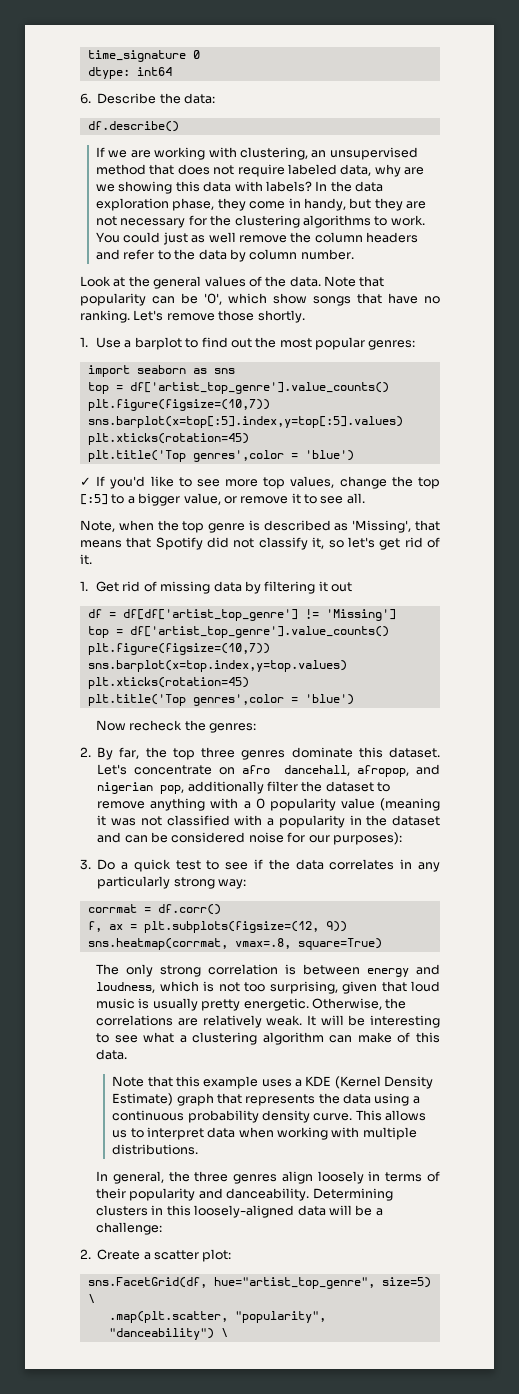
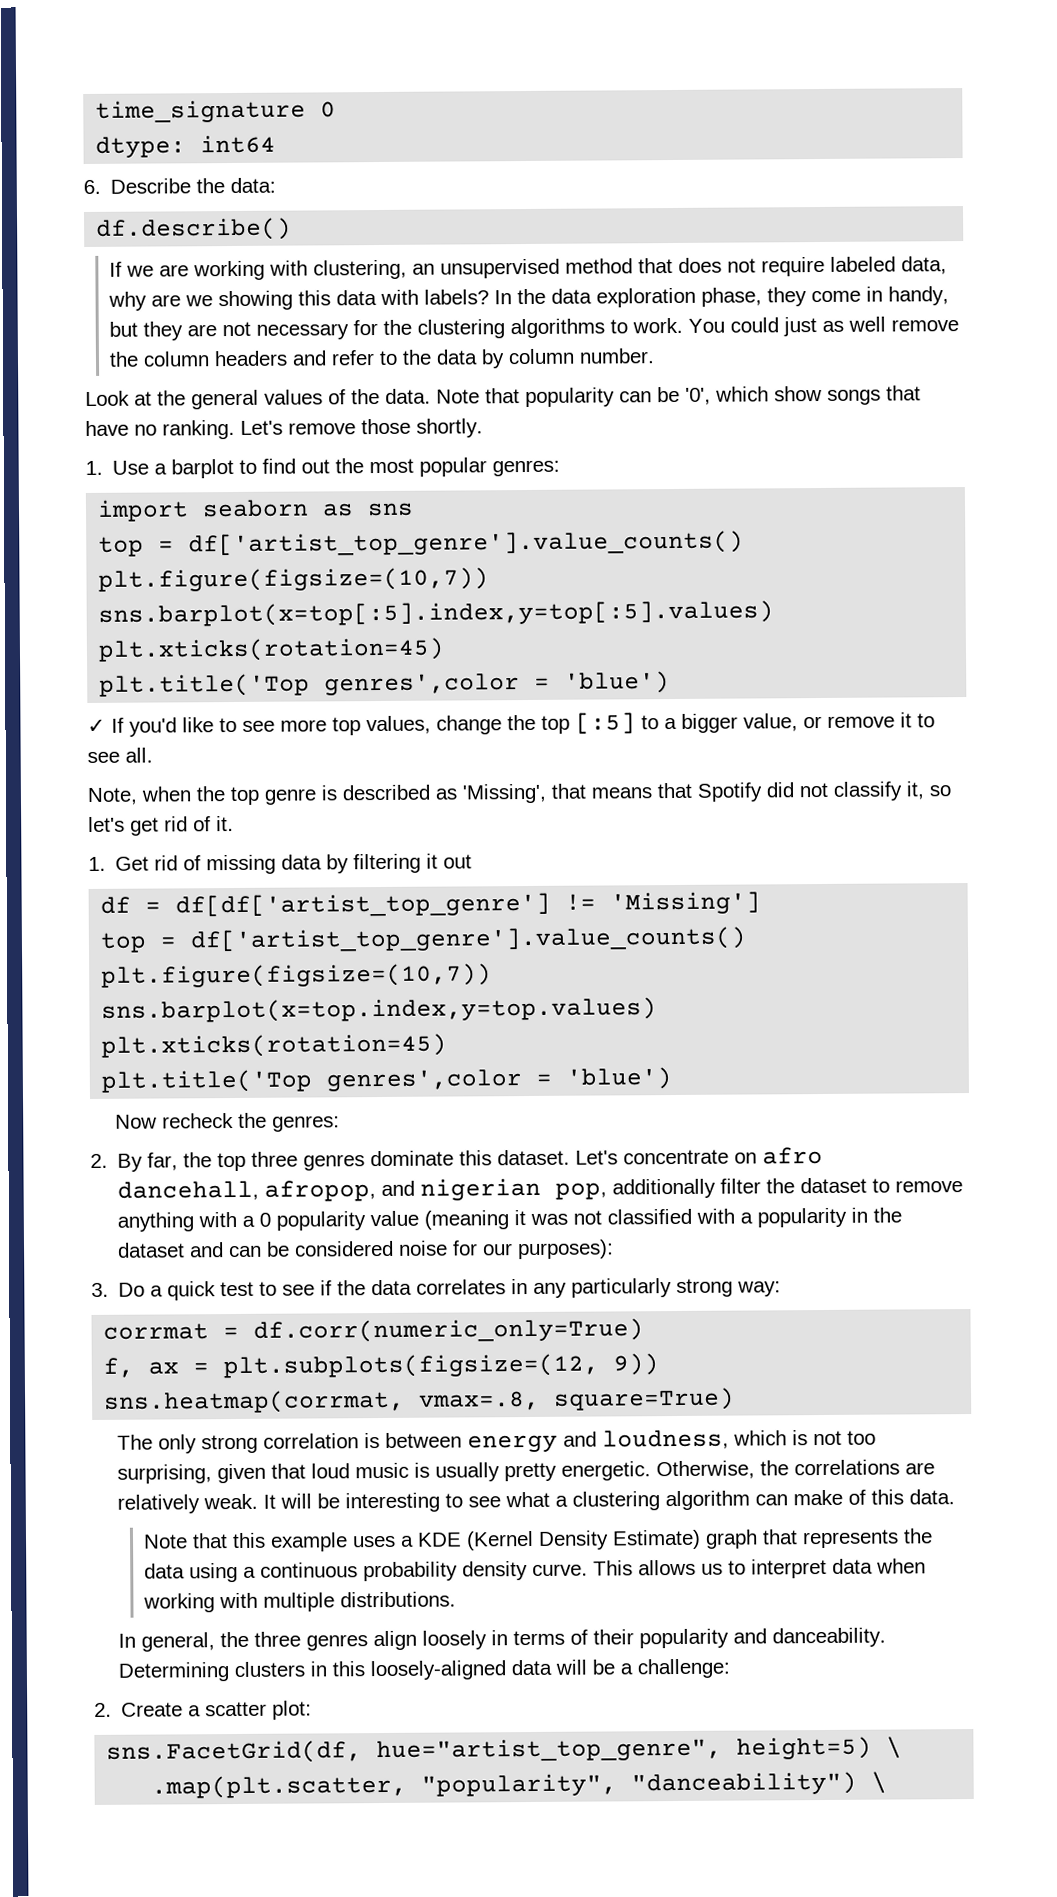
- corrmat = df.corr()
+ corrmat = df.corr(numeric_only=True)
- sns.FacetGrid(df, hue="artist_top_genre", size=5) \
+ sns.FacetGrid(df, hue="artist_top_genre", height=5) \

